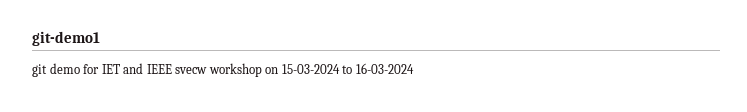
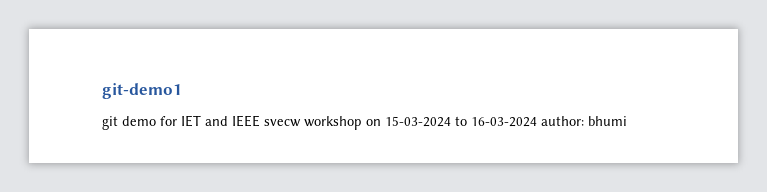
- git demo for IET and IEEE svecw workshop on 15-03-2024 to 16-03-2024
+ git demo for IET and IEEE svecw workshop on 15-03-2024 to 16-03-2024 author: bhumi

